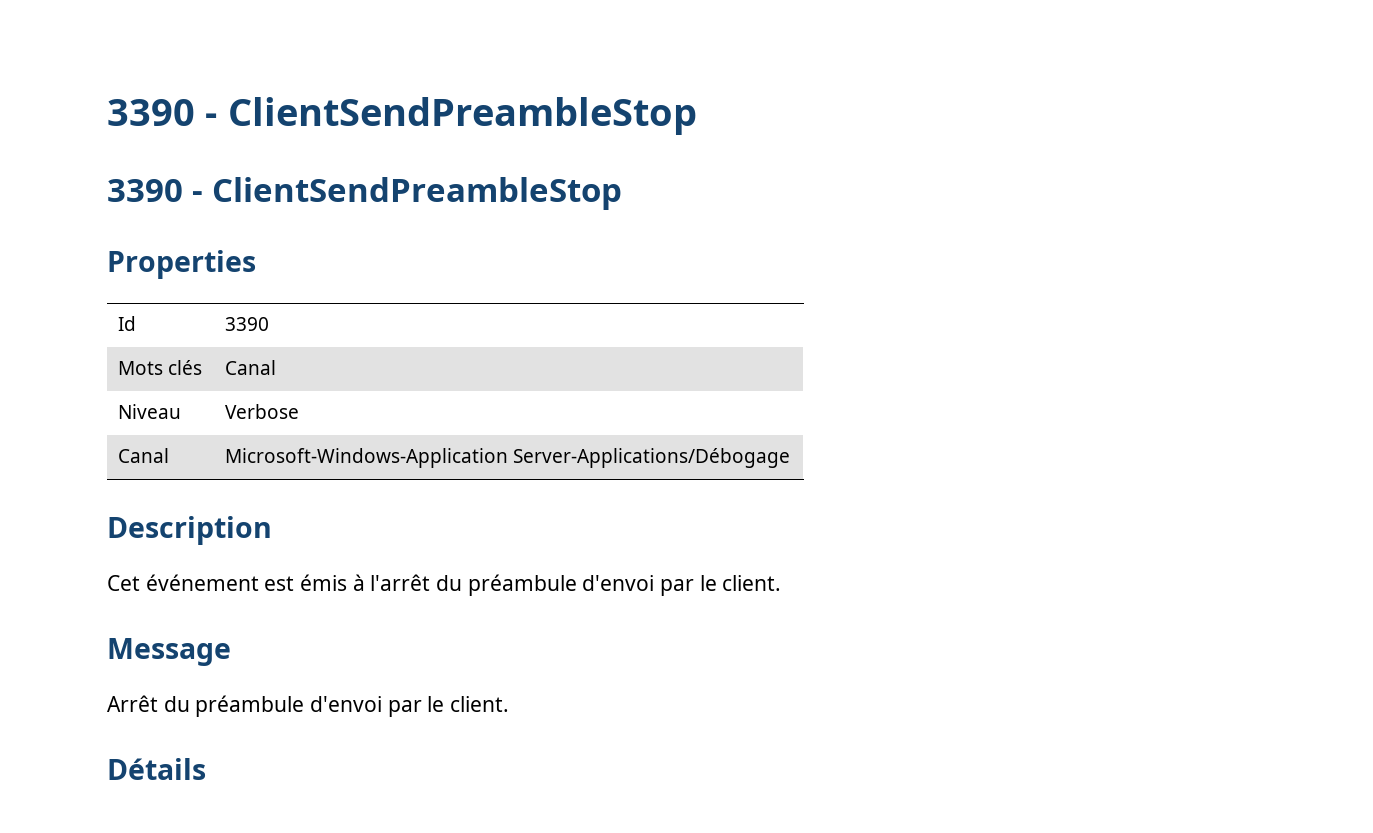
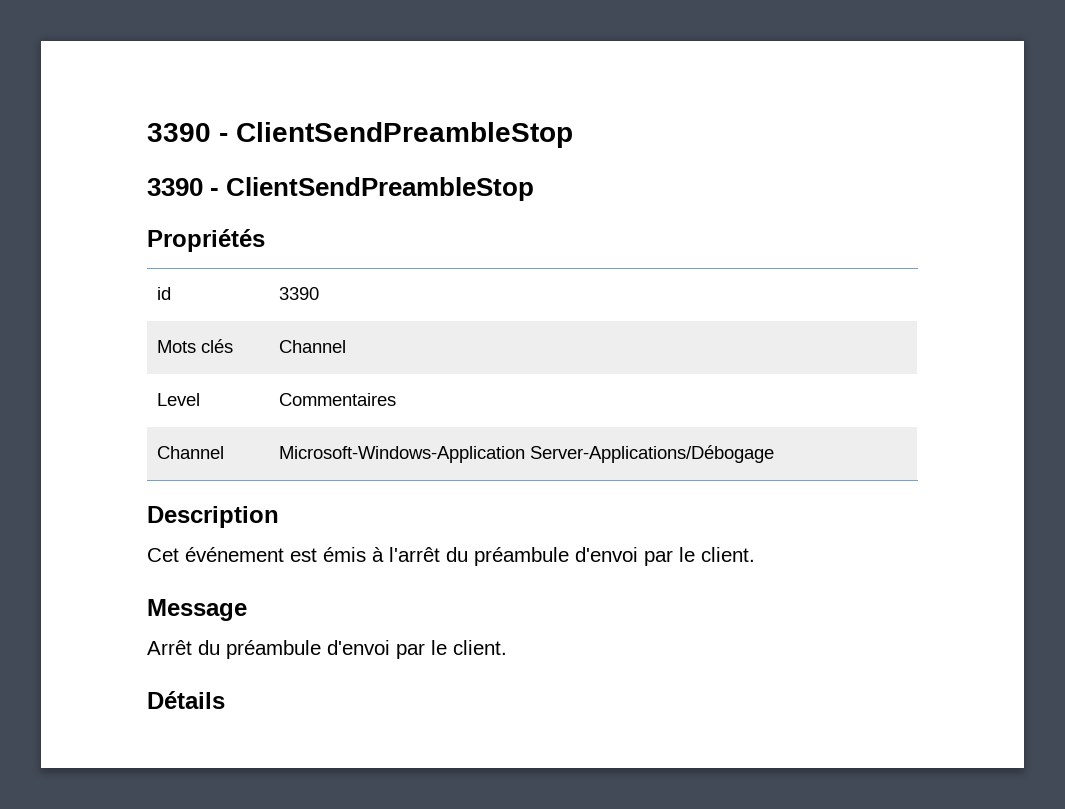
- Properties
- Id | 3390
+ Propriétés
+ id | 3390
- Mots clés | Canal
- Niveau | Verbose
- Canal | Microsoft-Windows-Application Server-Applications/Débogage
+ Mots clés | Channel
+ Level | Commentaires
+ Channel | Microsoft-Windows-Application Server-Applications/Débogage

